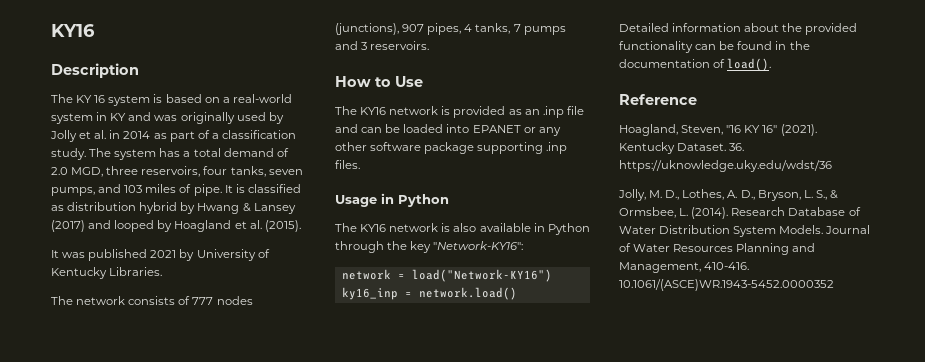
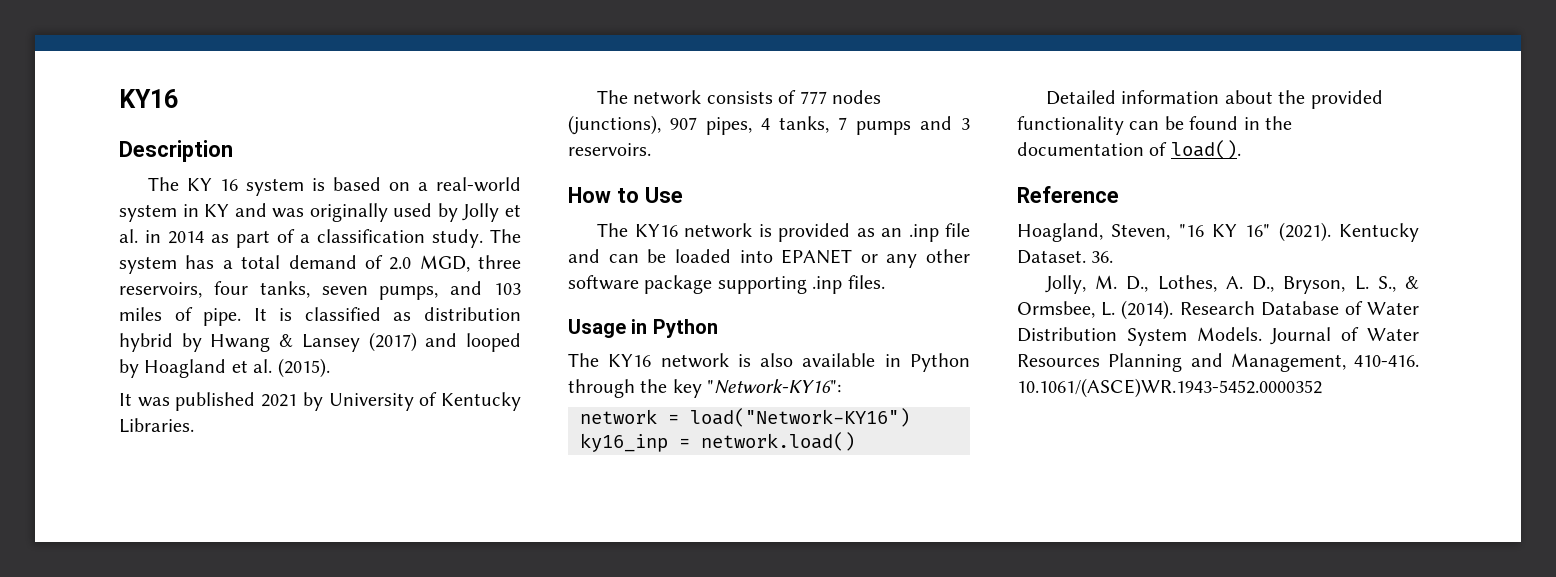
- 36. https://uknowledge.uky.edu/wdst/36
+ 36.

